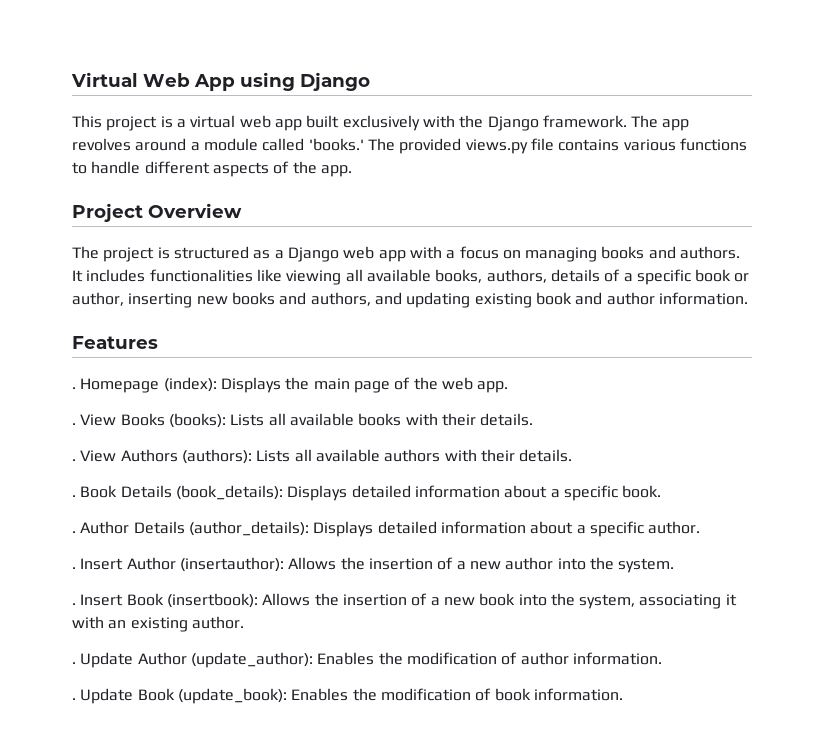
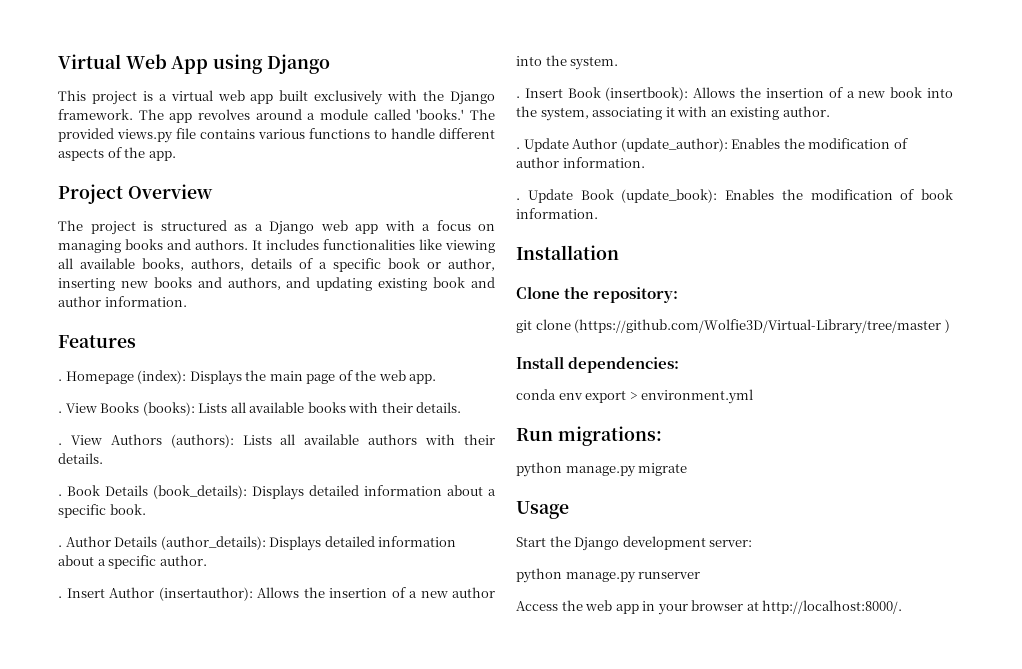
+ Installation
+ Clone the repository:
+ git clone (https://github.com/Wolfie3D/Virtual-Library/tree/master )
+ Install dependencies:
+ conda env export > environment.yml
+ Run migrations:
+ python manage.py migrate
+ Usage
+ Start the Django development server:
+ python manage.py runserver
+ Access the web app in your browser at http://localhost:8000/.

